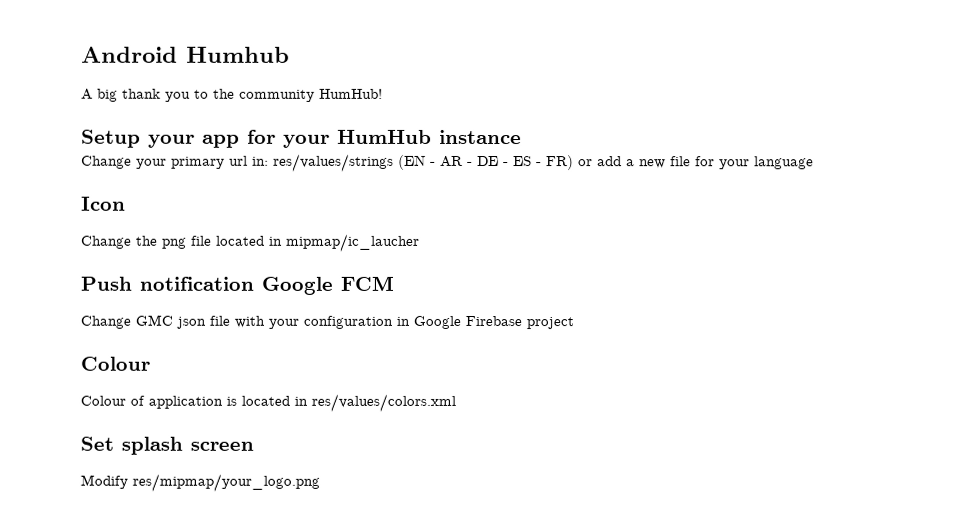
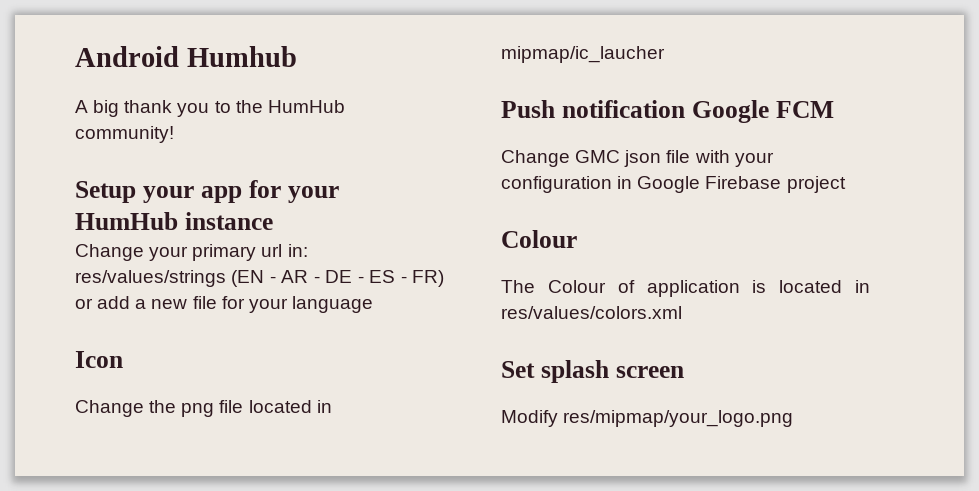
- A big thank you to the community HumHub!
+ A big thank you to the HumHub community!
- Colour of application is located in res/values/colors.xml
+ The Colour of application is located in res/values/colors.xml

